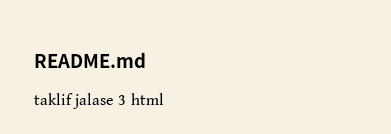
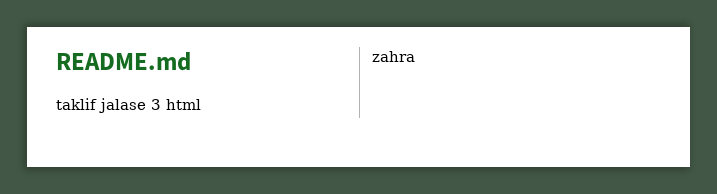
+ zahra

